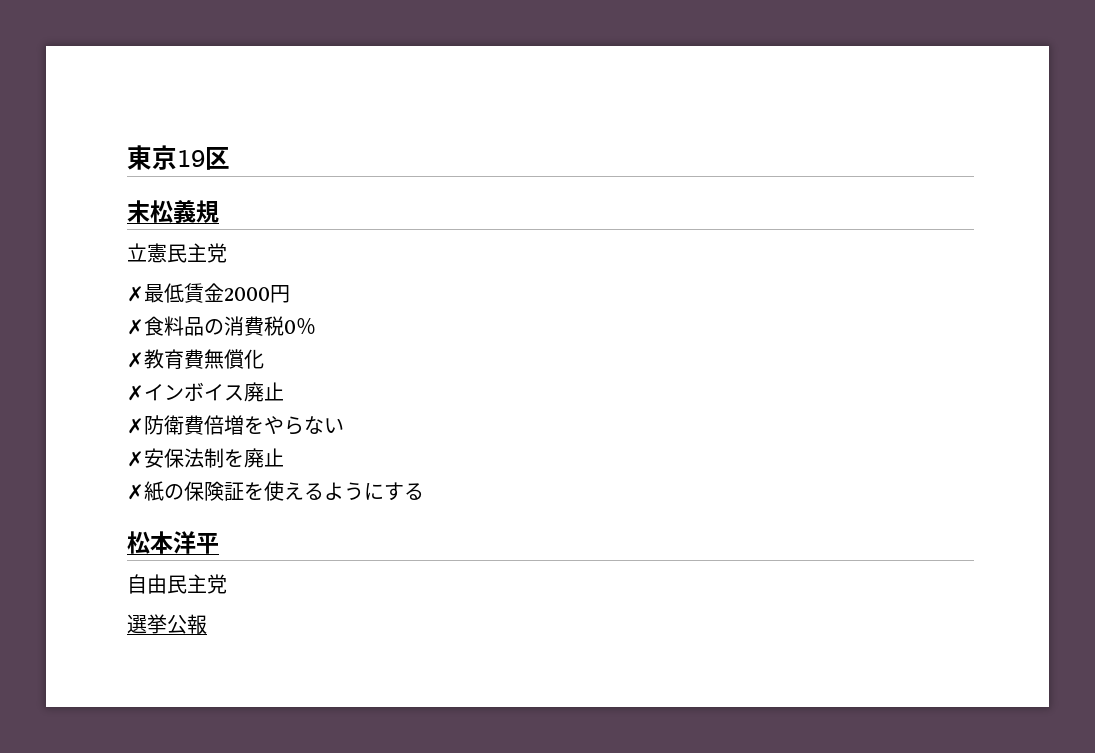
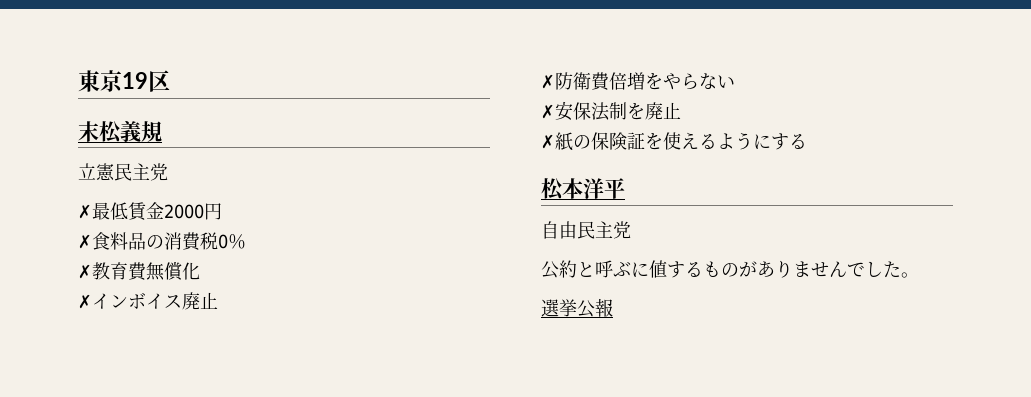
+ 公約と呼ぶに値するものがありませんでした。

